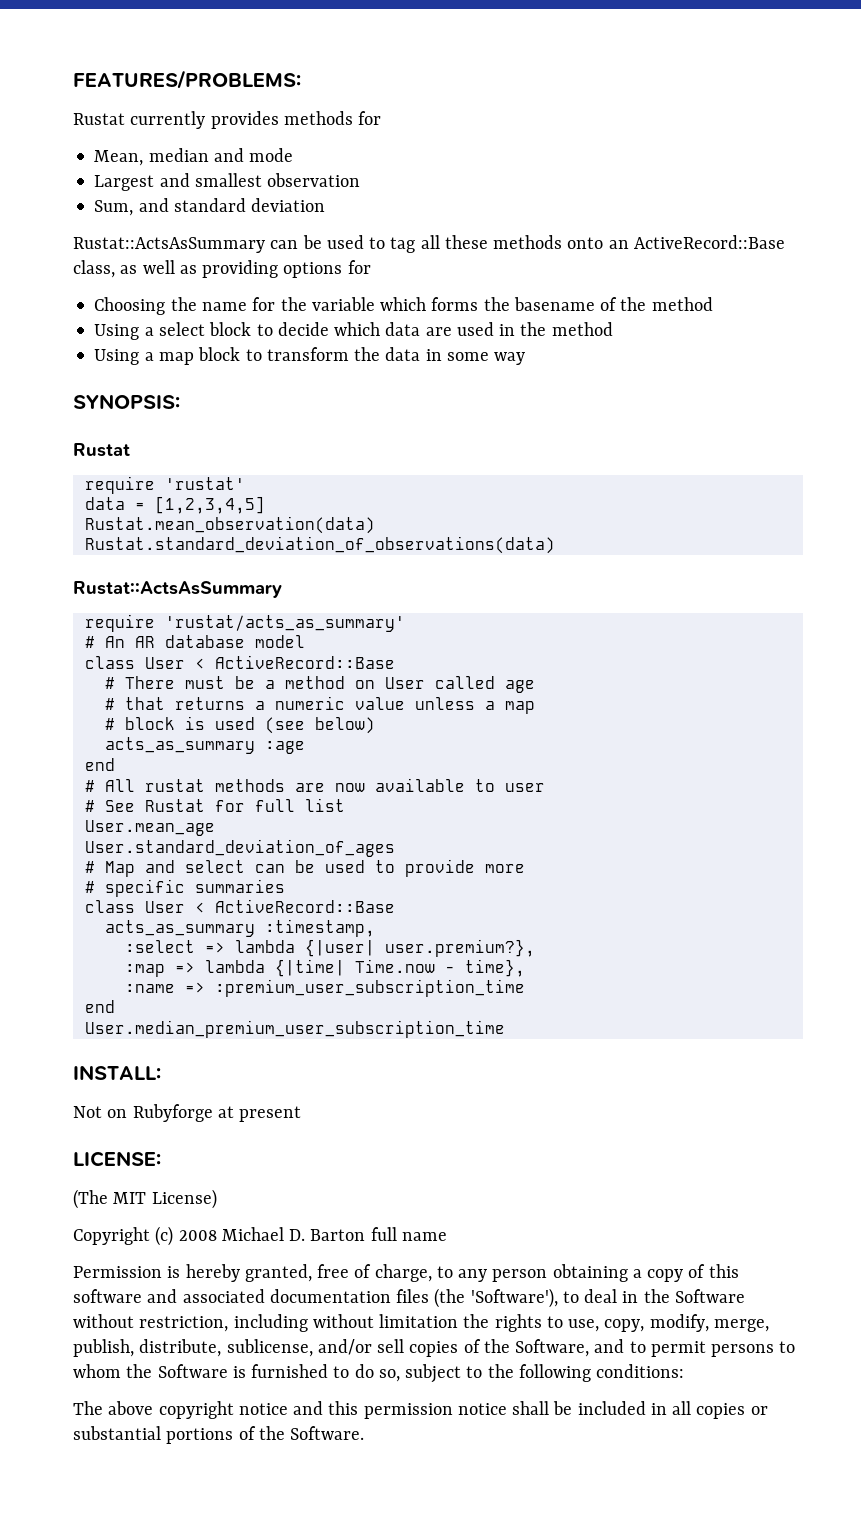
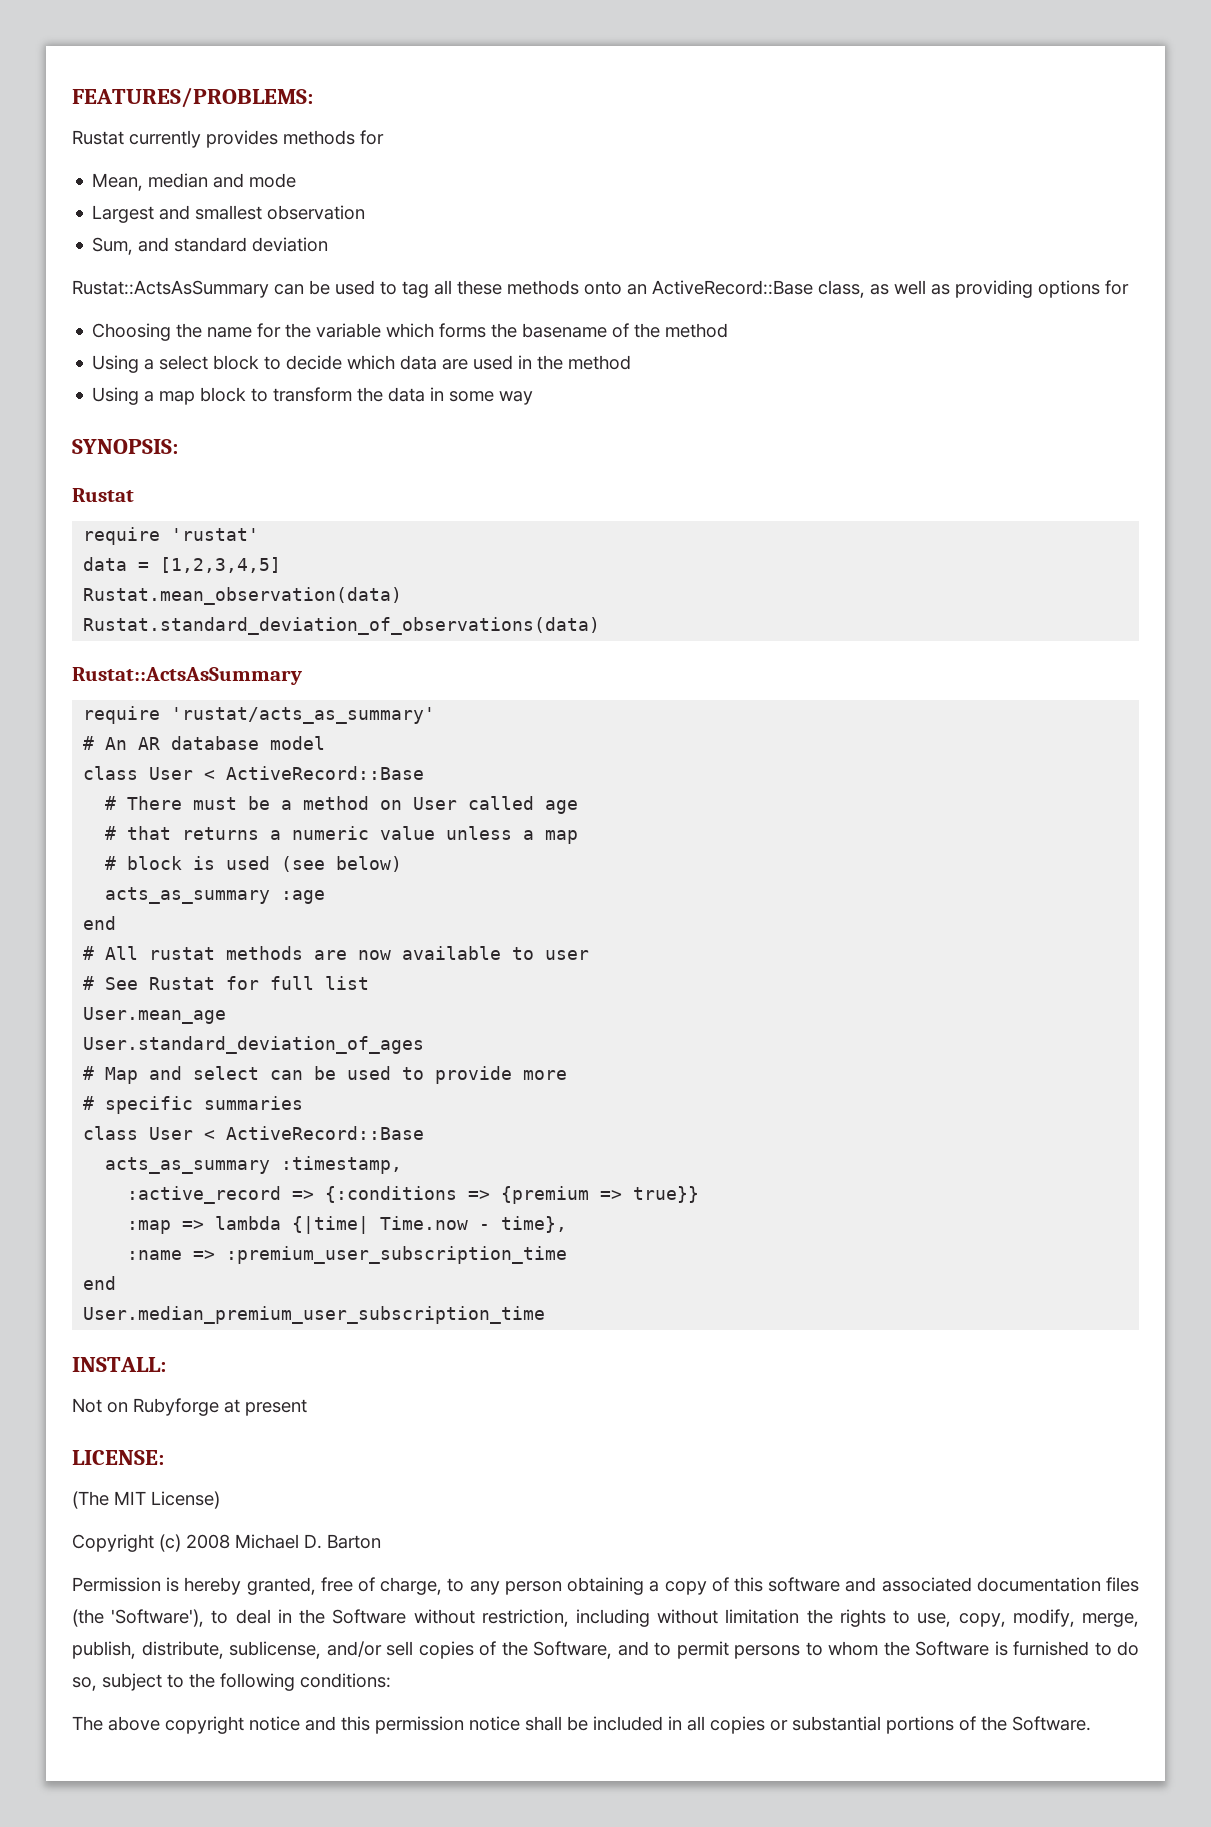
- :select => lambda {|user| user.premium?},
+ :active_record => {:conditions => {premium => true}}
- Copyright (c) 2008 Michael D. Barton full name
+ Copyright (c) 2008 Michael D. Barton

